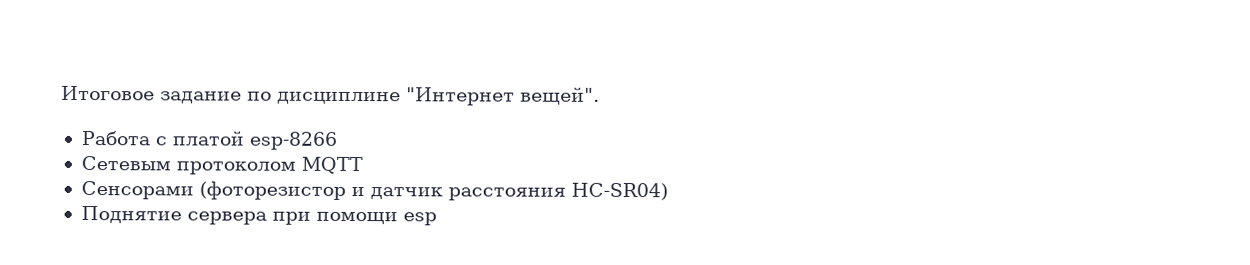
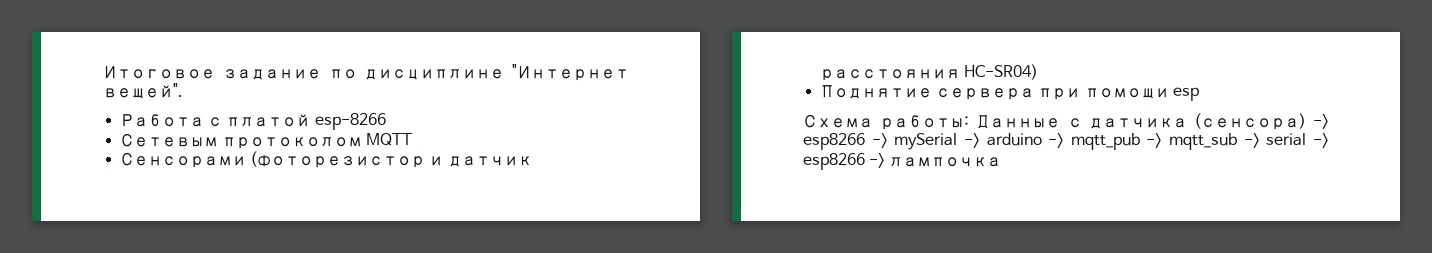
+ Схема работы: Данные с датчика (сенсора) -> esp8266 -> mySerial -> arduino -> mqtt_pub -> mqtt_sub -> serial -> esp8266 -> лампочка

